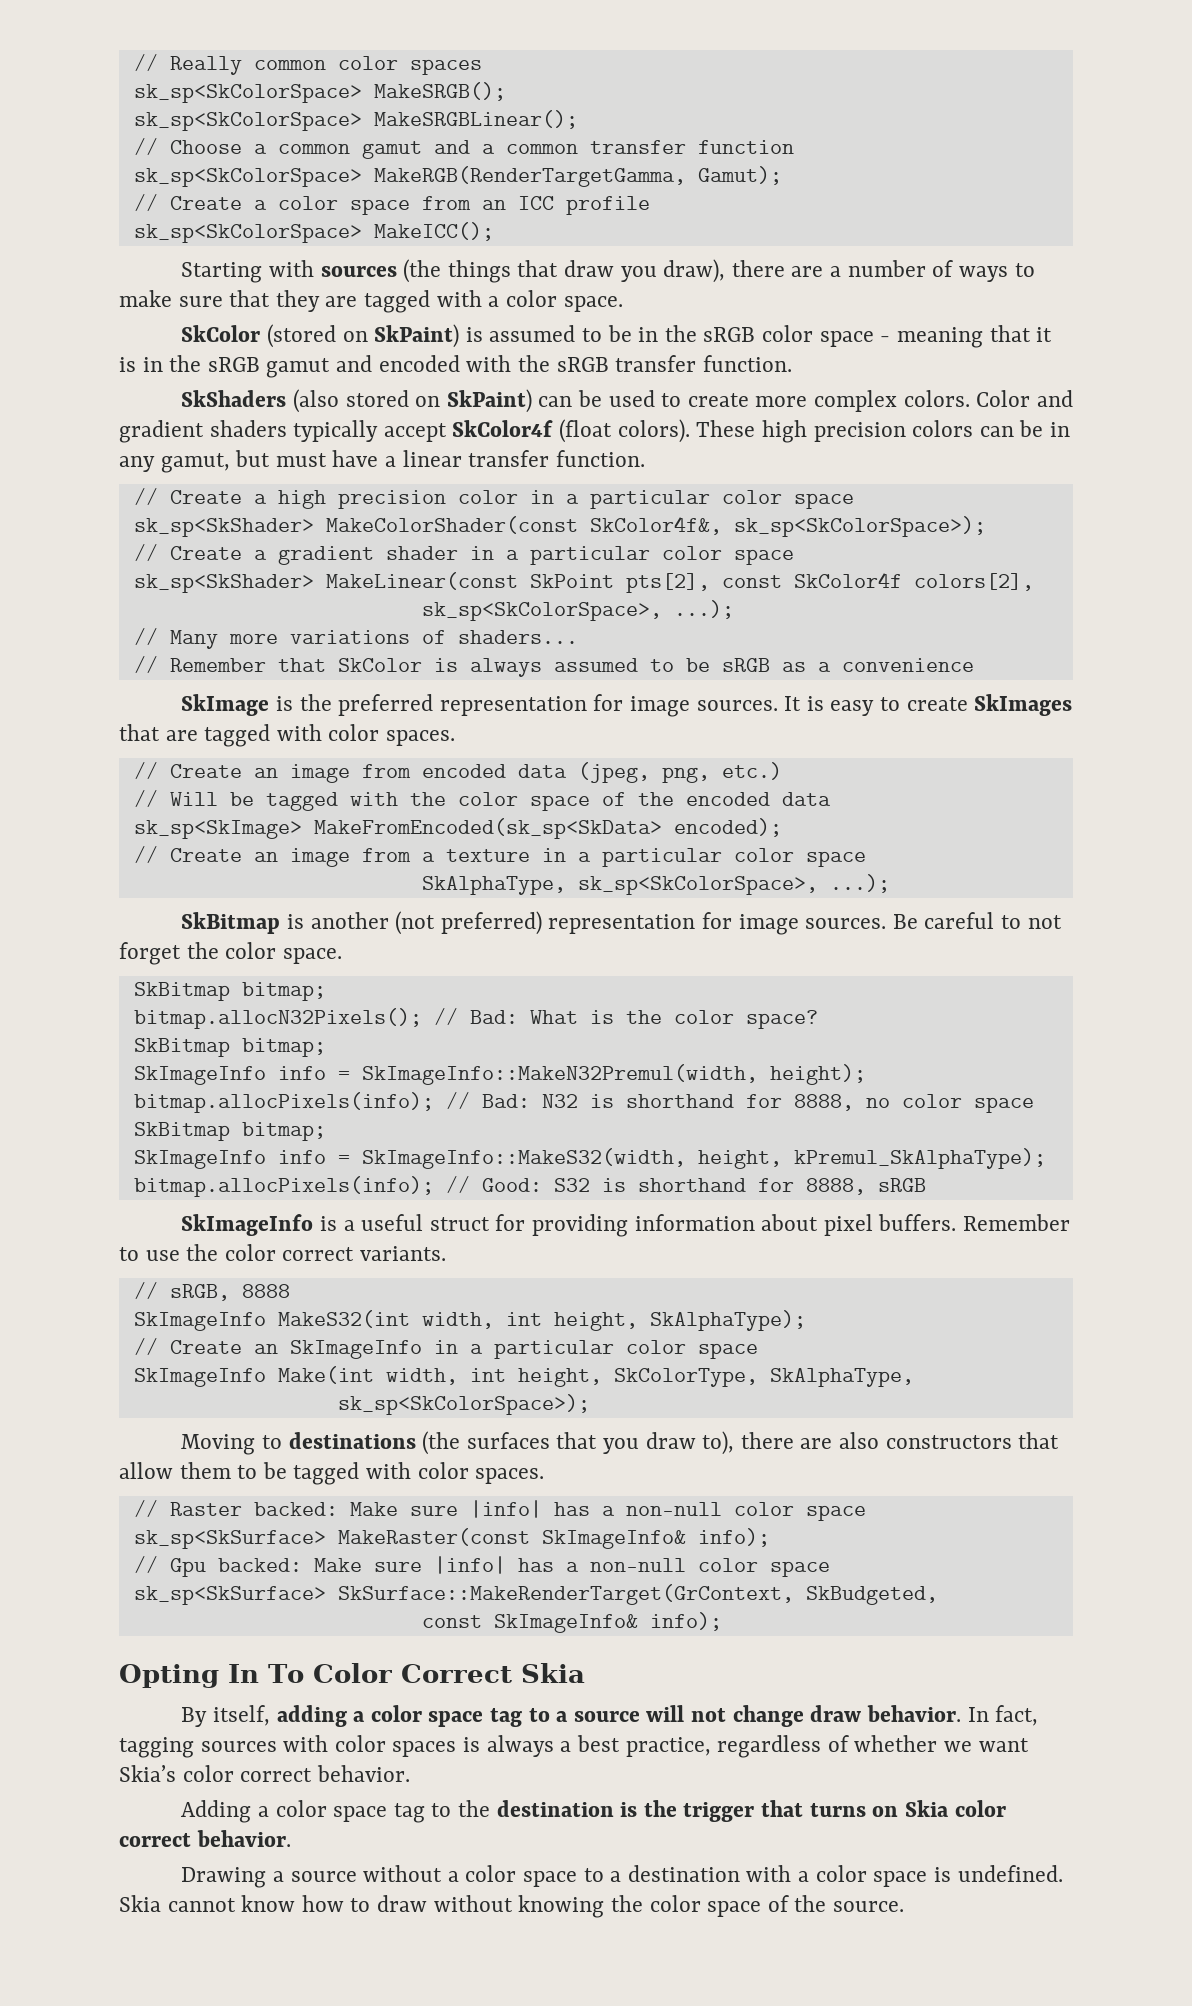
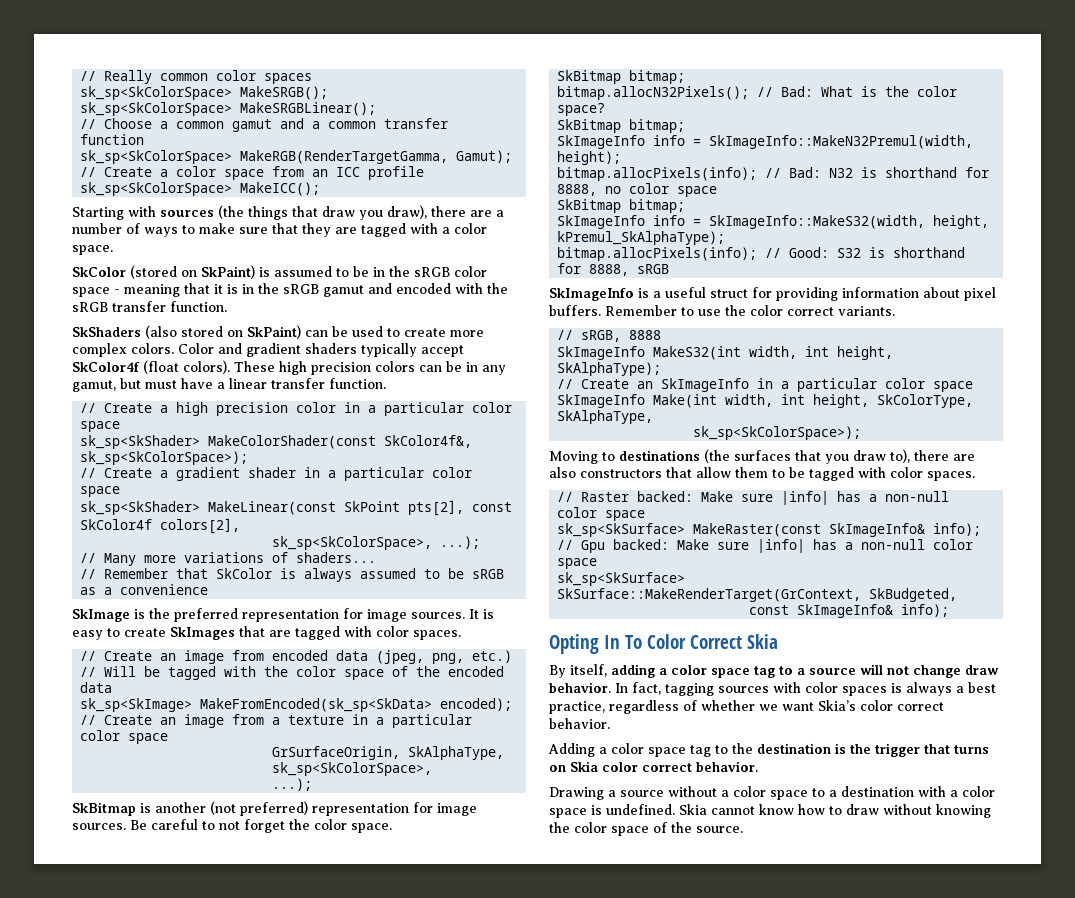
- SkAlphaType, sk_sp<SkColorSpace>, ...);
+ GrSurfaceOrigin, SkAlphaType, sk_sp<SkColorSpace>,
+ ...);

